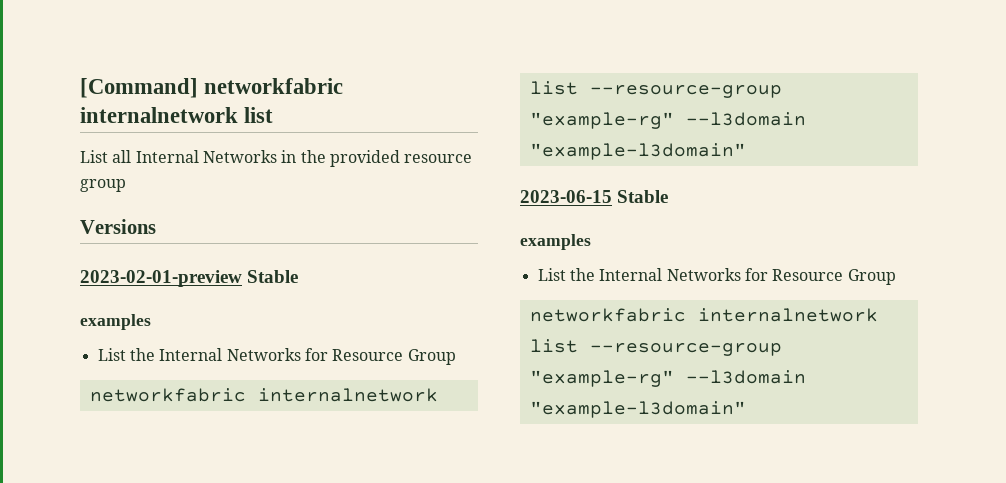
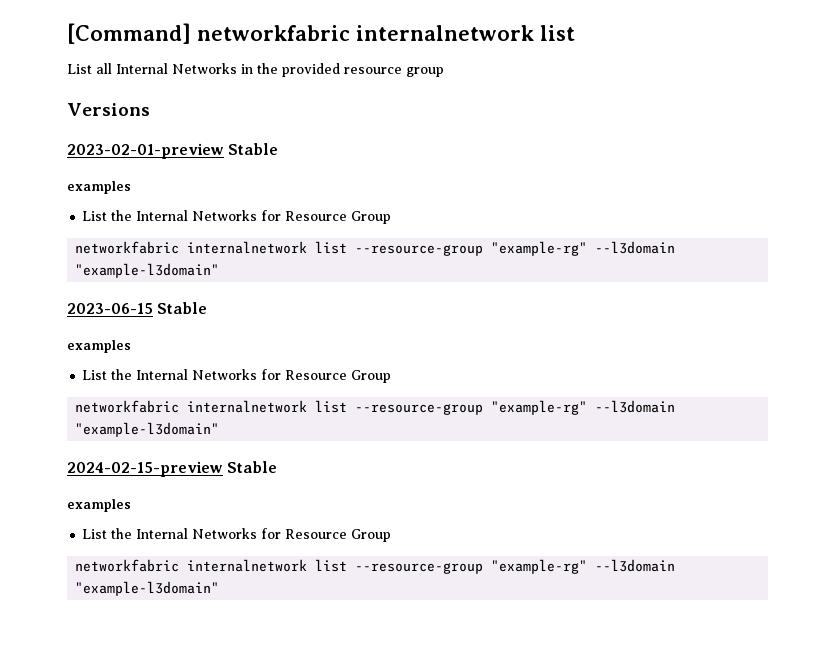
+ 2024-02-15-preview Stable
+ examples
+ List the Internal Networks for Resource Group
+ networkfabric internalnetwork list --resource-group "example-rg" --l3domain "example-l3domain"

